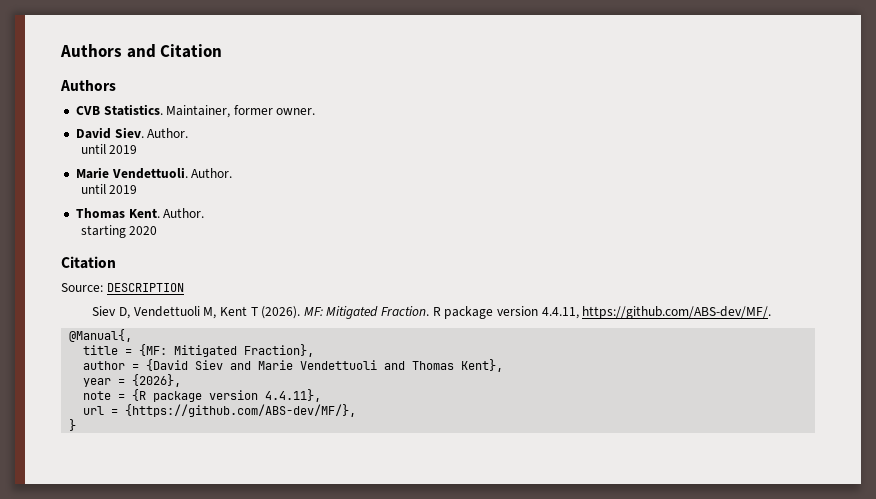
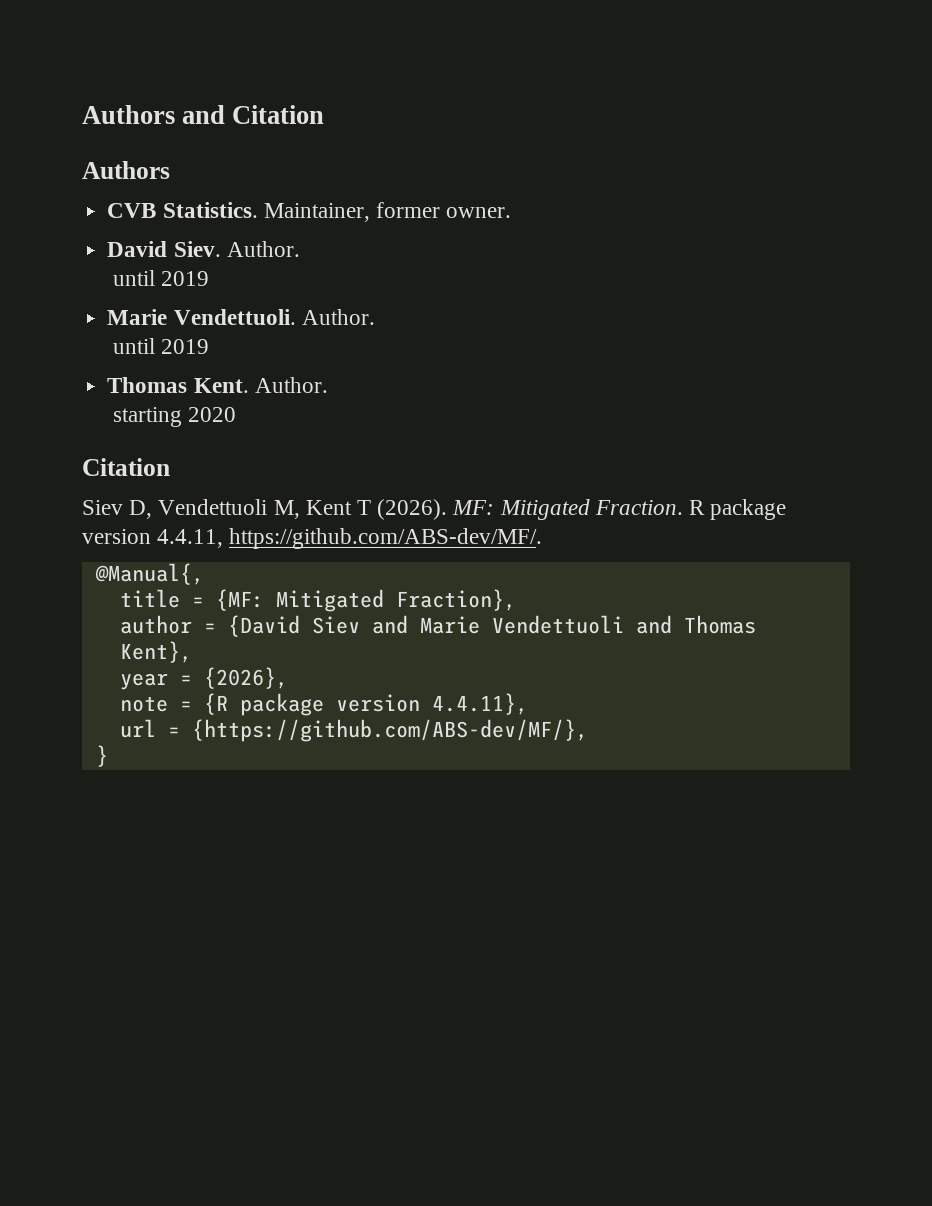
- Source: DESCRIPTION

